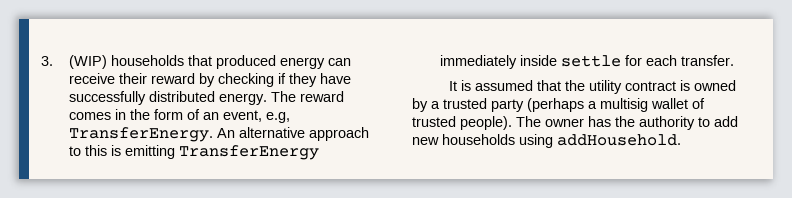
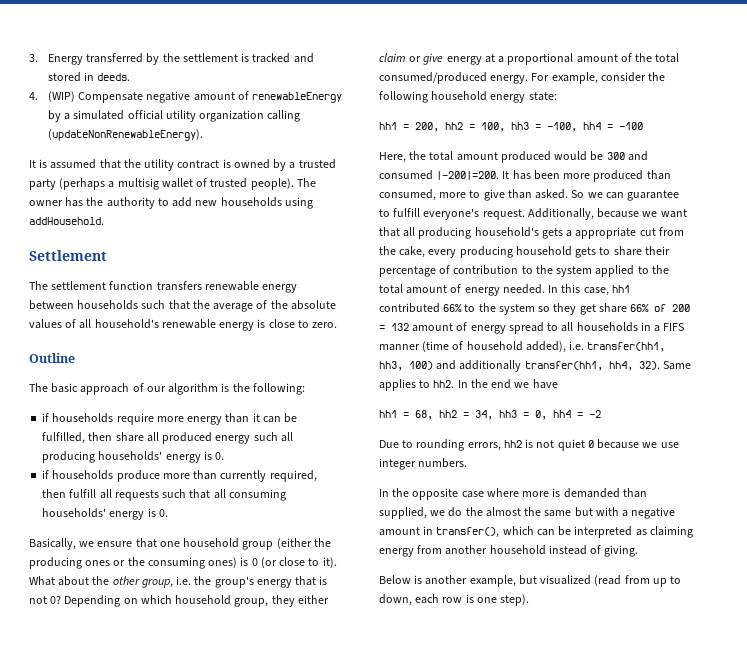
- 3. (WIP) households that produced energy can receive their reward by checking if they have successfully distributed energy. The reward comes in the form of an event, e.g, TransferEnergy. An alternative approach to this is emitting TransferEnergy immediately inside settle for each transfer.
+ 3. Energy transferred by the settlement is tracked and stored in deeds.
+ 4. (WIP) Compensate negative amount of renewableEnergy by a simulated official utility organization calling (updateNonRenewableEnergy).
+ Settlement
+ The settlement function transfers renewable energy between households such that the average of the absolute values of all household's renewable energy is close to zero.
+ Outline
+ The basic approach of our algorithm is the following:
+ if households require more energy than it can be fulfilled, then share all produced energy such all producing households' energy is 0.
+ if households produce more than currently required, then fulfill all requests such that all consuming households' energy is 0.
+ Basically, we ensure that one household group (either the producing ones or the consuming ones) is 0 (or close to it). What about the other group, i.e. the group's energy that is not 0? Depending on which household group, they either claim or give energy at a proportional amount of the total consumed/produced energy. For example, consider the following household energy state:
+ hh1 = 200, hh2 = 100, hh3 = -100, hh4 = -100
+ Here, the total amount produced would be 300 and consumed |-200|=200. It has been more produced than consumed, more to give than asked. So we can guarantee to fulfill everyone's request. Additionally, because we want that all producing household's gets a appropriate cut from the cake, every producing household gets to share their percentage of contribution to the system applied to the total amount of energy needed. In this case, hh1 contributed 66% to the system so they get share 66% of 200 = 132 amount of energy spread to all households in a FIFS manner (time of household added), i.e. transfer(hh1, hh3, 100) and additionally transfer(hh1, hh4, 32). Same applies to hh2. In the end we have
+ hh1 = 68, hh2 = 34, hh3 = 0, hh4 = -2
+ Due to rounding errors, hh2 is not quiet 0 because we use integer numbers.
+ In the opposite case where more is demanded than supplied, we do the almost the same but with a negative amount in transfer(), which can be interpreted as claiming energy from another household instead of giving.
+ Below is another example, but visualized (read from up to down, each row is one step).

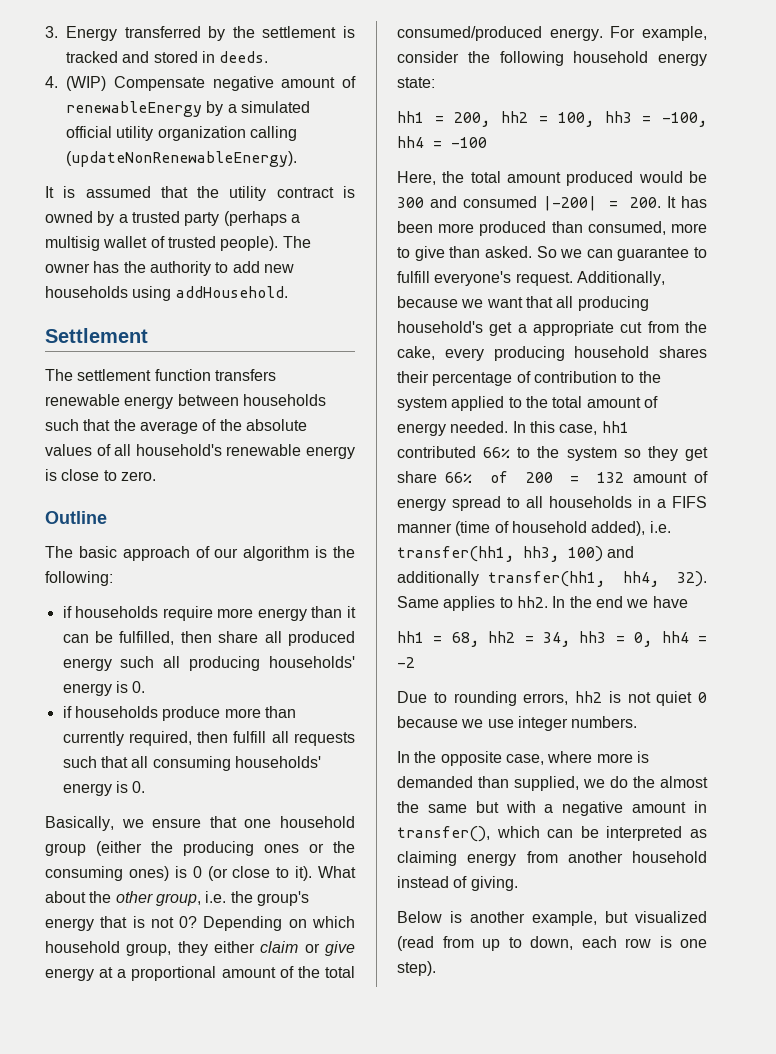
- Here, the total amount produced would be 300 and consumed |-200|=200. It has been more produced than consumed, more to give than asked.
+ Here, the total amount produced would be 300 and consumed |-200| = 200. It has been more produced than consumed, more to give than asked.
- Additionally, because we want that all producing household's gets a appropriate cut from the cake, every producing household gets to share their percentage of contribution to the system applied to the total amount of energy needed.
+ Additionally, because we want that all producing household's get a appropriate cut from the cake, every producing household shares their percentage of contribution to the system applied to the total amount of energy needed.
- In the opposite case where more is demanded than supplied, we do the almost the same but with a negative amount in transfer(), which can be interpreted as claiming energy from another household instead of giving.
+ In the opposite case, where more is demanded than supplied, we do the almost the same but with a negative amount in transfer(), which can be interpreted as claiming energy from another household instead of giving.

